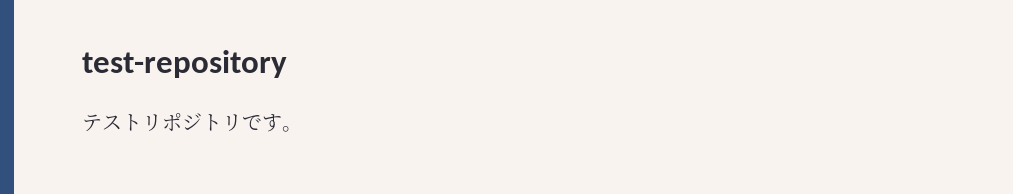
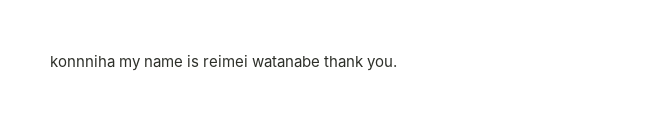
- test-repository
- テストリポジトリです。
+ konnniha my name is reimei watanabe thank you.

